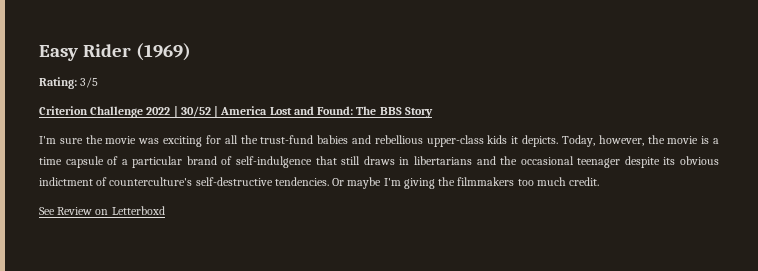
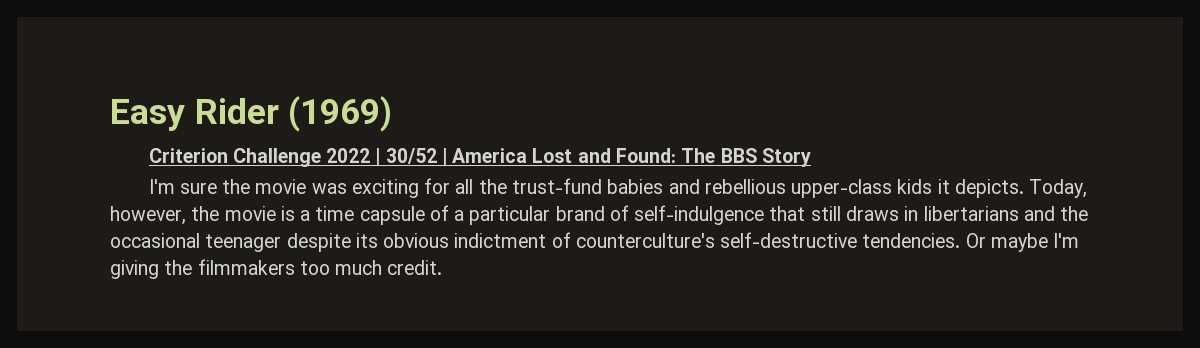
- Rating: 3/5
- See Review on Letterboxd

